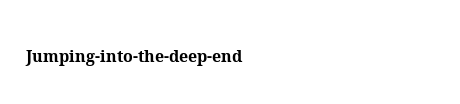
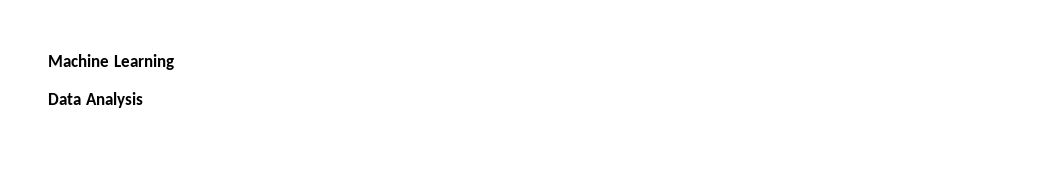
- Jumping-into-the-deep-end
+ Machine Learning
+ Data Analysis

